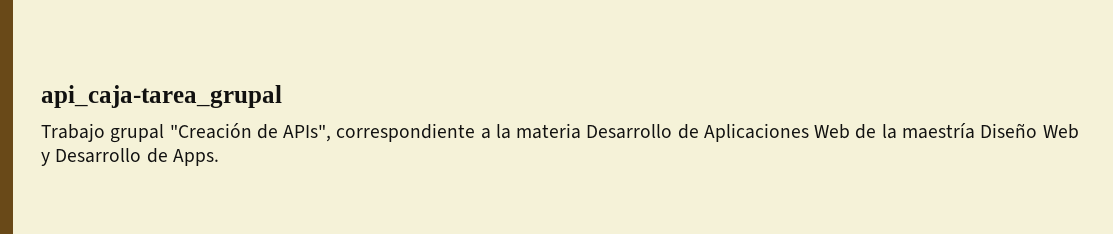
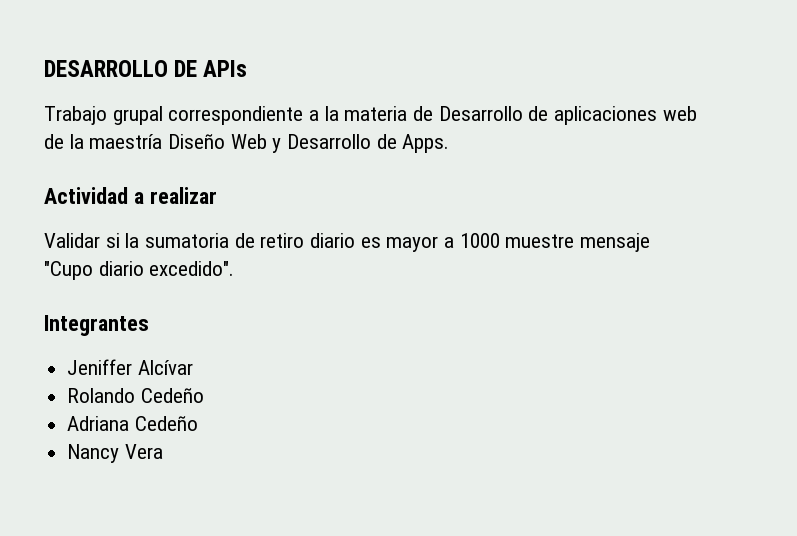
- api_caja-tarea_grupal
+ DESARROLLO DE APIs
- Trabajo grupal "Creación de APIs", correspondiente a la materia Desarrollo de Aplicaciones Web de la maestría Diseño Web y Desarrollo de Apps.
+ Trabajo grupal correspondiente a la materia de Desarrollo de aplicaciones web de la maestría Diseño Web y Desarrollo de Apps.
+ Actividad a realizar
+ Validar si la sumatoria de retiro diario es mayor a 1000 muestre mensaje "Cupo diario excedido".
+ Integrantes
+ Jeniffer Alcívar
+ Rolando Cedeño
+ Adriana Cedeño
+ Nancy Vera

